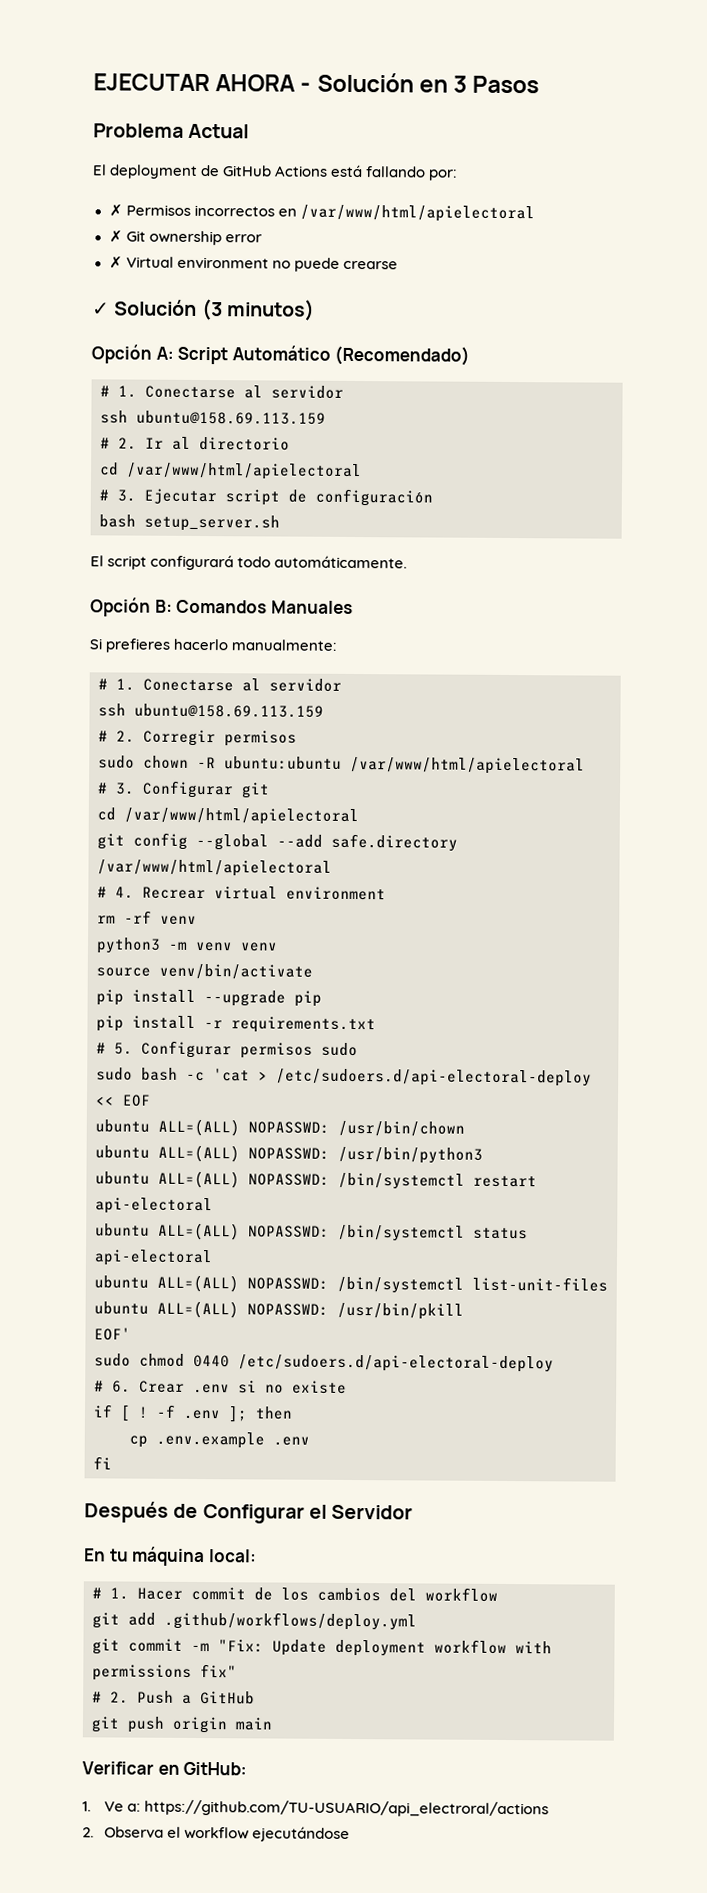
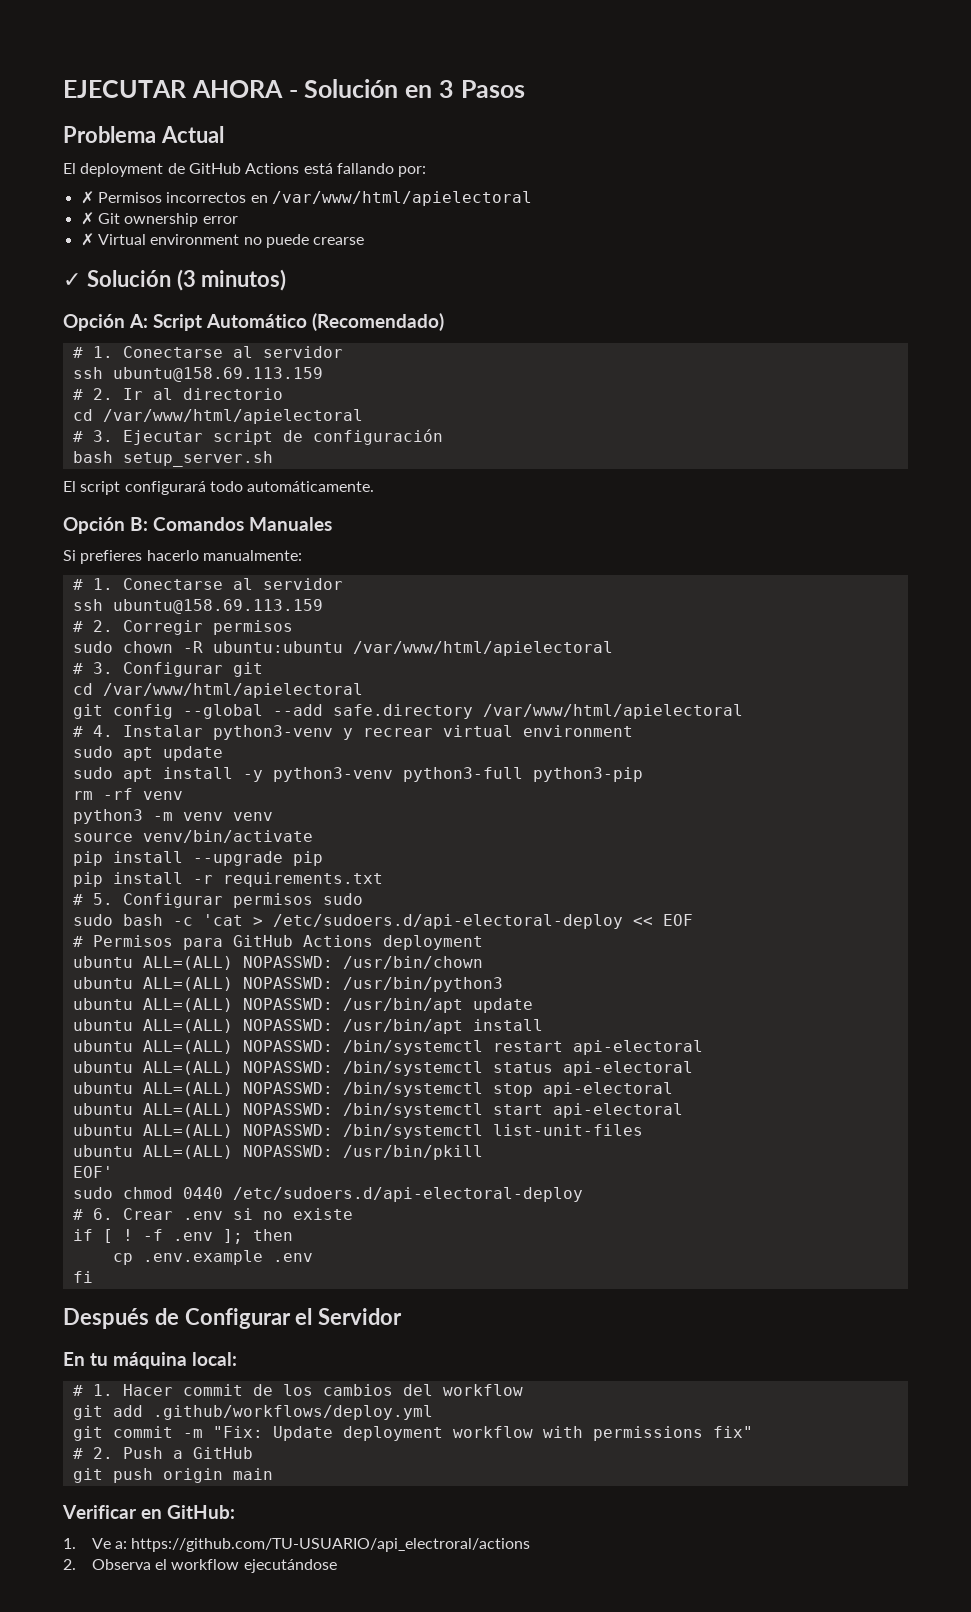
- # 4. Recrear virtual environment
+ # 4. Instalar python3-venv y recrear virtual environment
+ sudo apt update
+ sudo apt install -y python3-venv python3-full python3-pip
+ # Permisos para GitHub Actions deployment
+ ubuntu ALL=(ALL) NOPASSWD: /usr/bin/apt update
+ ubuntu ALL=(ALL) NOPASSWD: /usr/bin/apt install
+ ubuntu ALL=(ALL) NOPASSWD: /bin/systemctl stop api-electoral
+ ubuntu ALL=(ALL) NOPASSWD: /bin/systemctl start api-electoral

